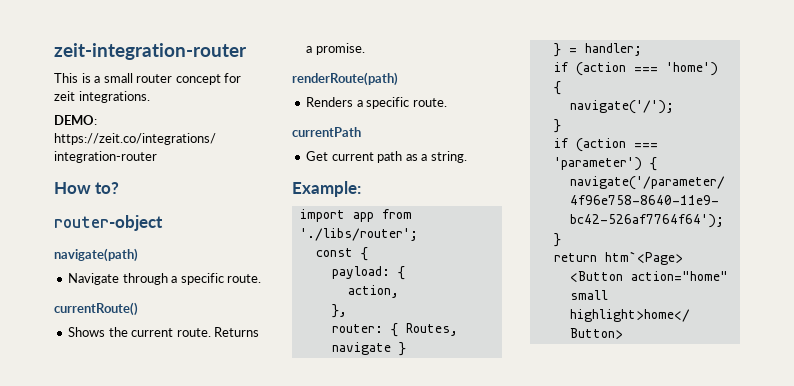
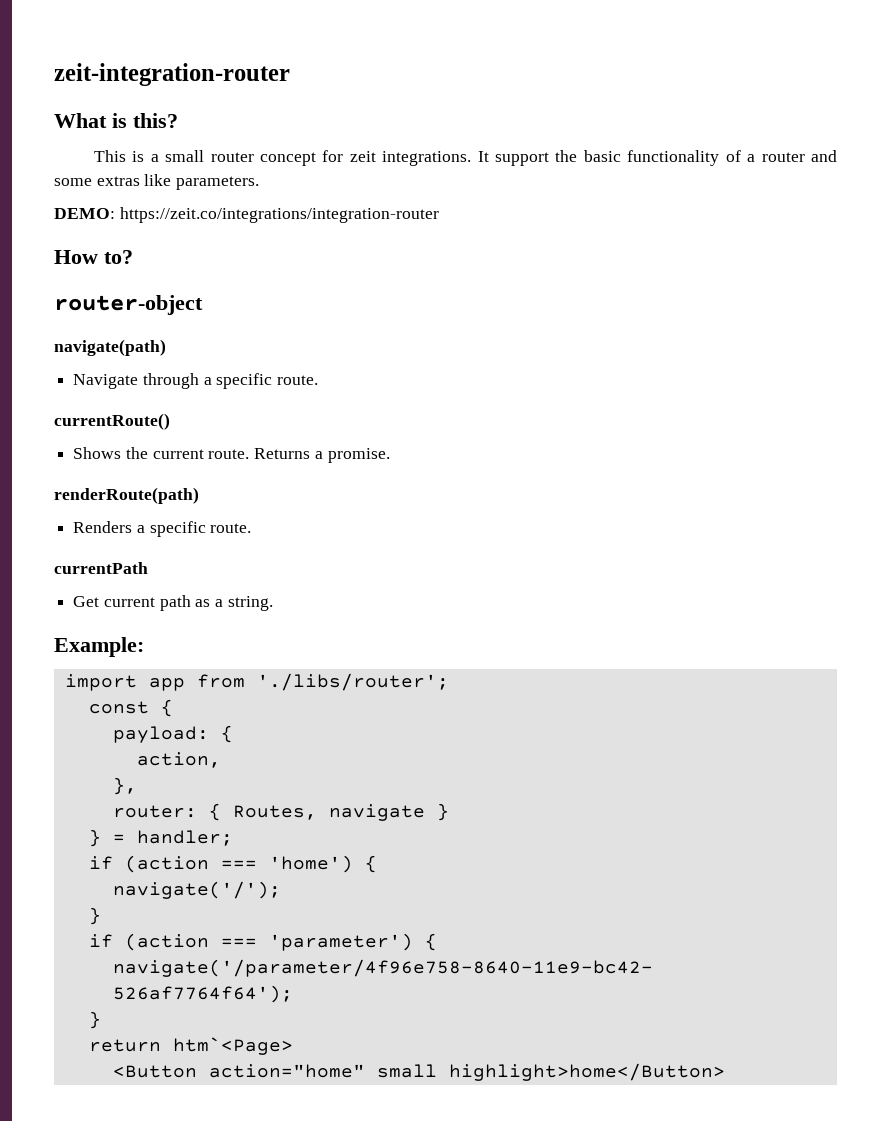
+ What is this?
+ It support the basic functionality of a router and some extras like parameters.

